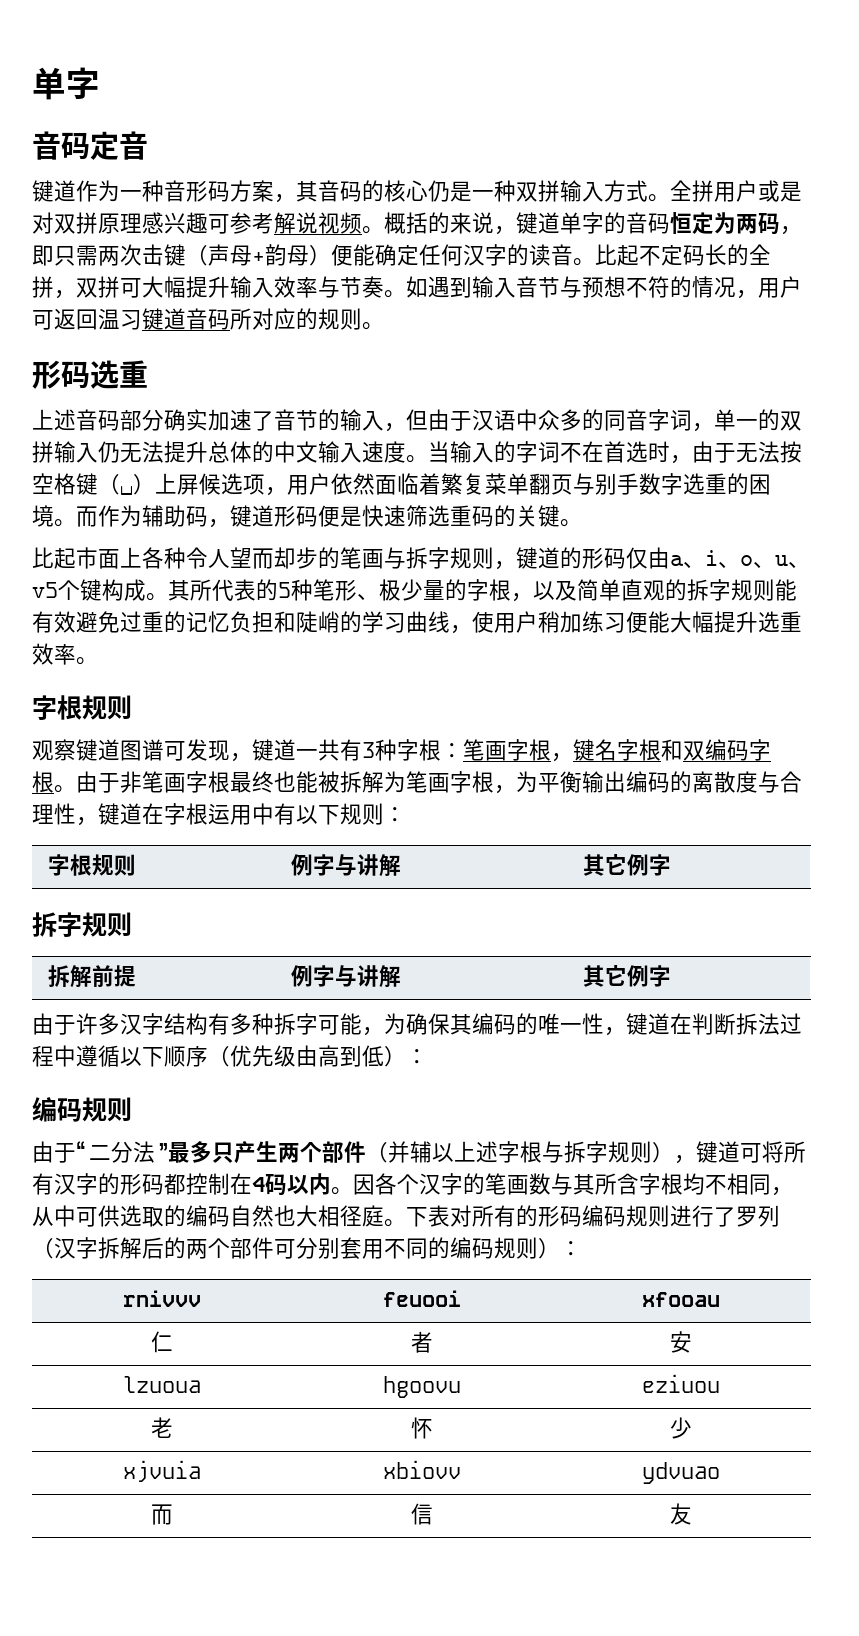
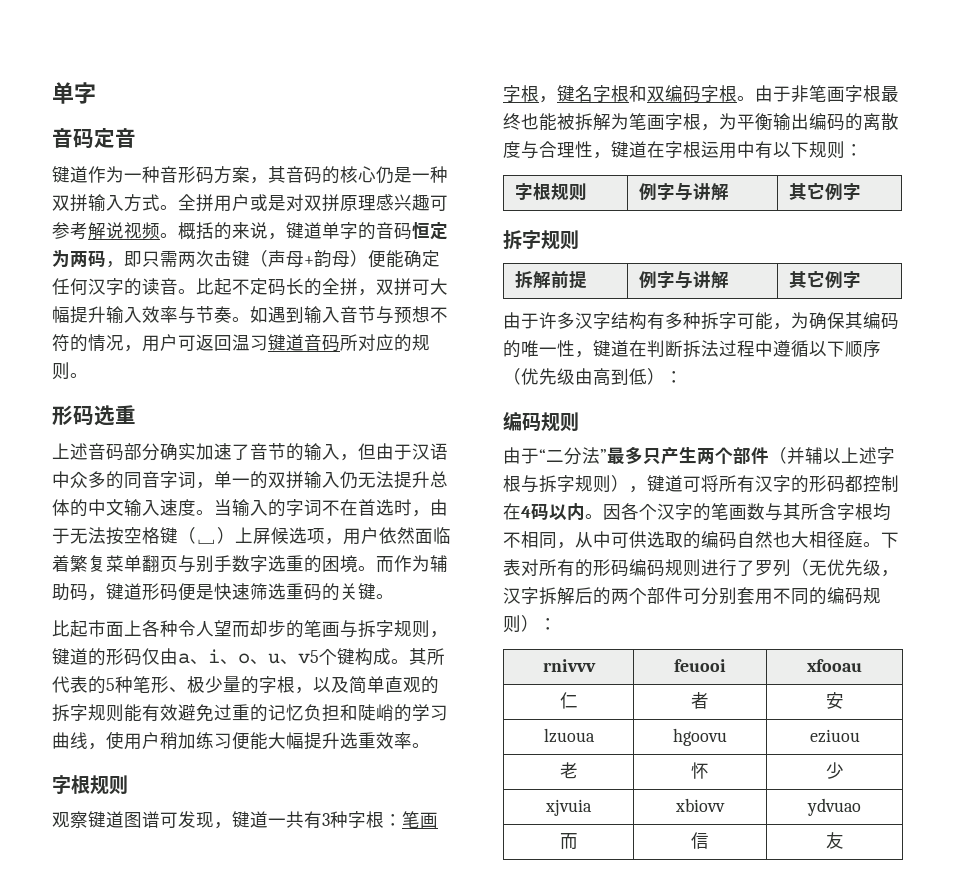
- 下表对所有的形码编码规则进行了罗列（汉字拆解后的两个部件可分别套用不同的编码规则）：
+ 下表对所有的形码编码规则进行了罗列（无优先级，汉字拆解后的两个部件可分别套用不同的编码规则）：

